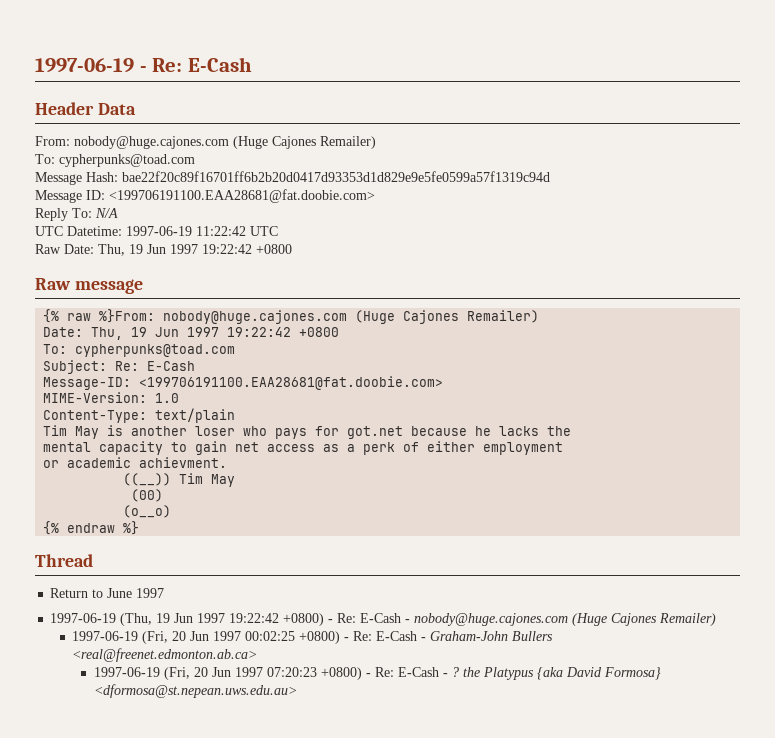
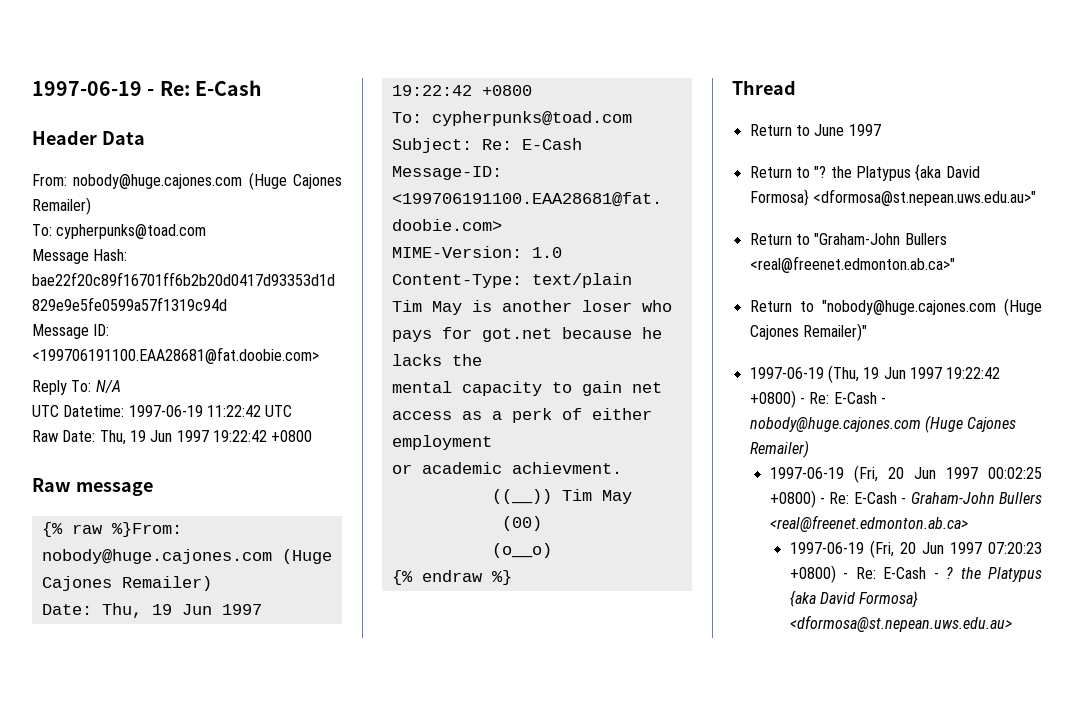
+ Return to "? the Platypus {aka David Formosa} <dformosa@st.nepean.uws.edu.au>"
+ Return to "Graham-John Bullers <real@freenet.edmonton.ab.ca>"
+ Return to "nobody@huge.cajones.com (Huge Cajones Remailer)"

